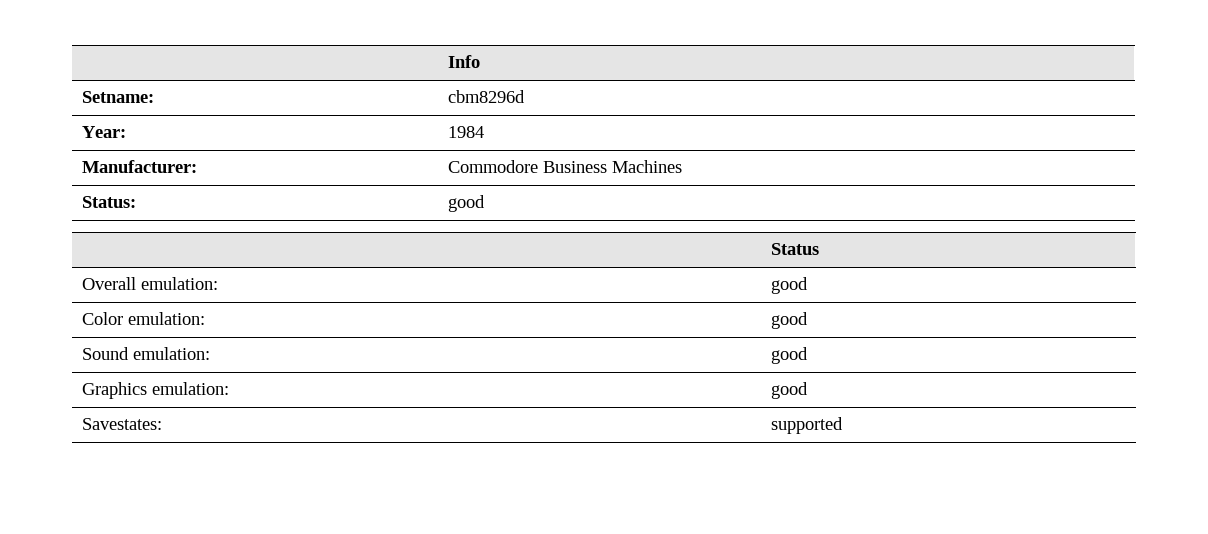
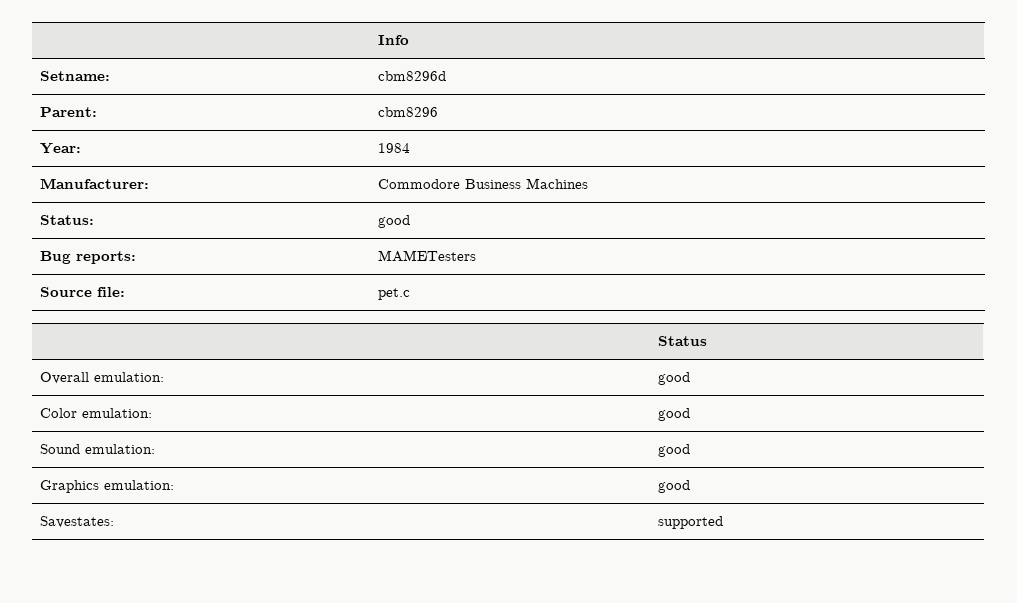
+ Parent: | cbm8296
+ Bug reports: | MAMETesters
+ Source file: | pet.c

